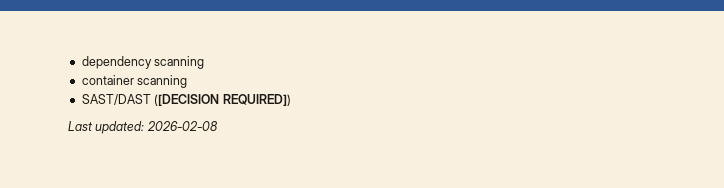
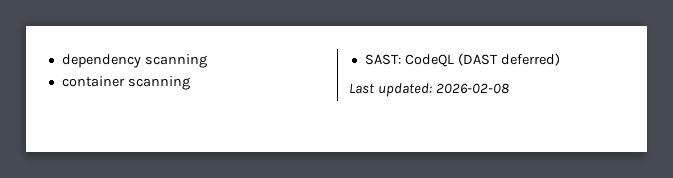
- SAST/DAST ([DECISION REQUIRED])
+ SAST: CodeQL (DAST deferred)

